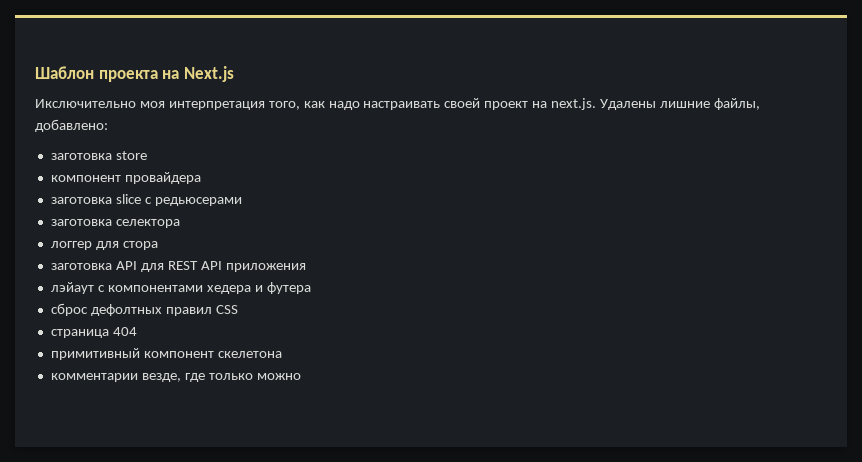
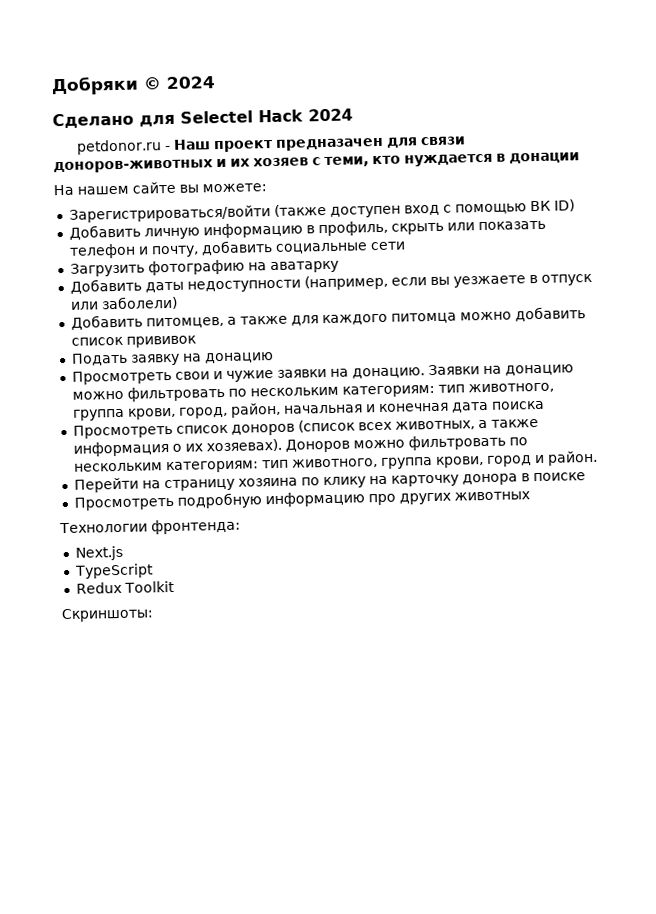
- Шаблон проекта на Next.js
- Икслючительно моя интерпретация того, как надо настраивать своей проект на next.js. Удалены лишние файлы, добавлено:
- заготовка store
- компонент провайдера
- заготовка slice с редьюсерами
- заготовка селектора
- логгер для стора
- заготовка API для REST API приложения
- лэйаут с компонентами хедера и футера
- сброс дефолтных правил СSS
- страница 404
- примитивный компонент скелетона
- комментарии везде, где только можно
+ Добряки © 2024
+ Сделано для Selectel Hack 2024
+ petdonor.ru - Наш проект предназачен для связи доноров-животных и их хозяев с теми, кто нуждается в донации
+ На нашем сайте вы можете:
+ Зарегистрироваться/войти (также доступен вход с помощью ВК ID)
+ Добавить личную информацию в профиль, скрыть или показать телефон и почту, добавить социальные сети
+ Загрузить фотографию на аватарку
+ Добавить даты недоступности (например, если вы уезжаете в отпуск или заболели)
+ Добавить питомцев, а также для каждого питомца можно добавить список прививок
+ Подать заявку на донацию
+ Просмотреть свои и чужие заявки на донацию. Заявки на донацию можно фильтровать по нескольким категориям: тип животного, группа крови, город, район, начальная и конечная дата поиска
+ Просмотреть список доноров (список всех животных, а также информация о их хозяевах). Доноров можно фильтровать по нескольким категориям: тип животного, группа крови, город и район.
+ Перейти на страницу хозяина по клику на карточку донора в поиске
+ Просмотреть подробную информацию про других животных
+ Технологии фронтенда:
+ Next.js
+ TypeScript
+ Redux Toolkit
+ Скриншоты:

